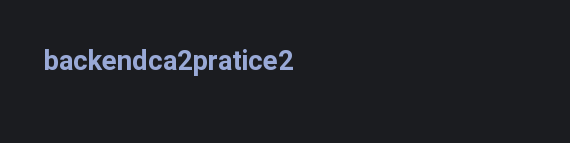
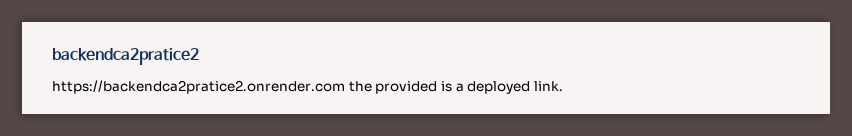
+ https://backendca2pratice2.onrender.com the provided is a deployed link.

